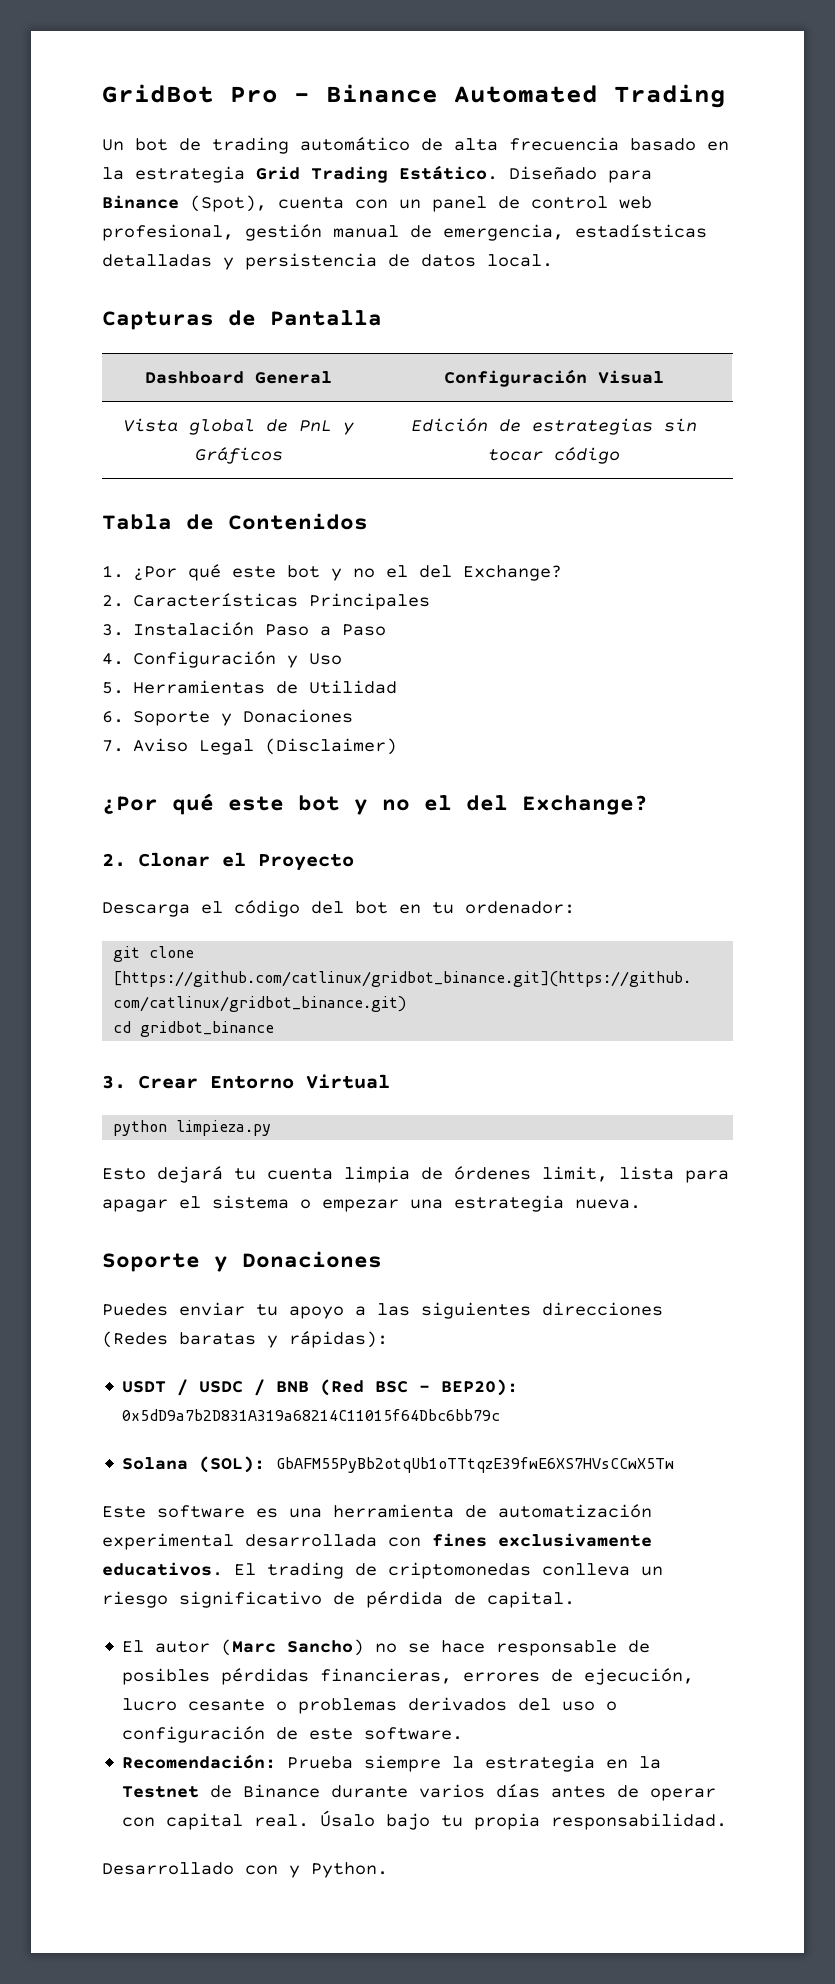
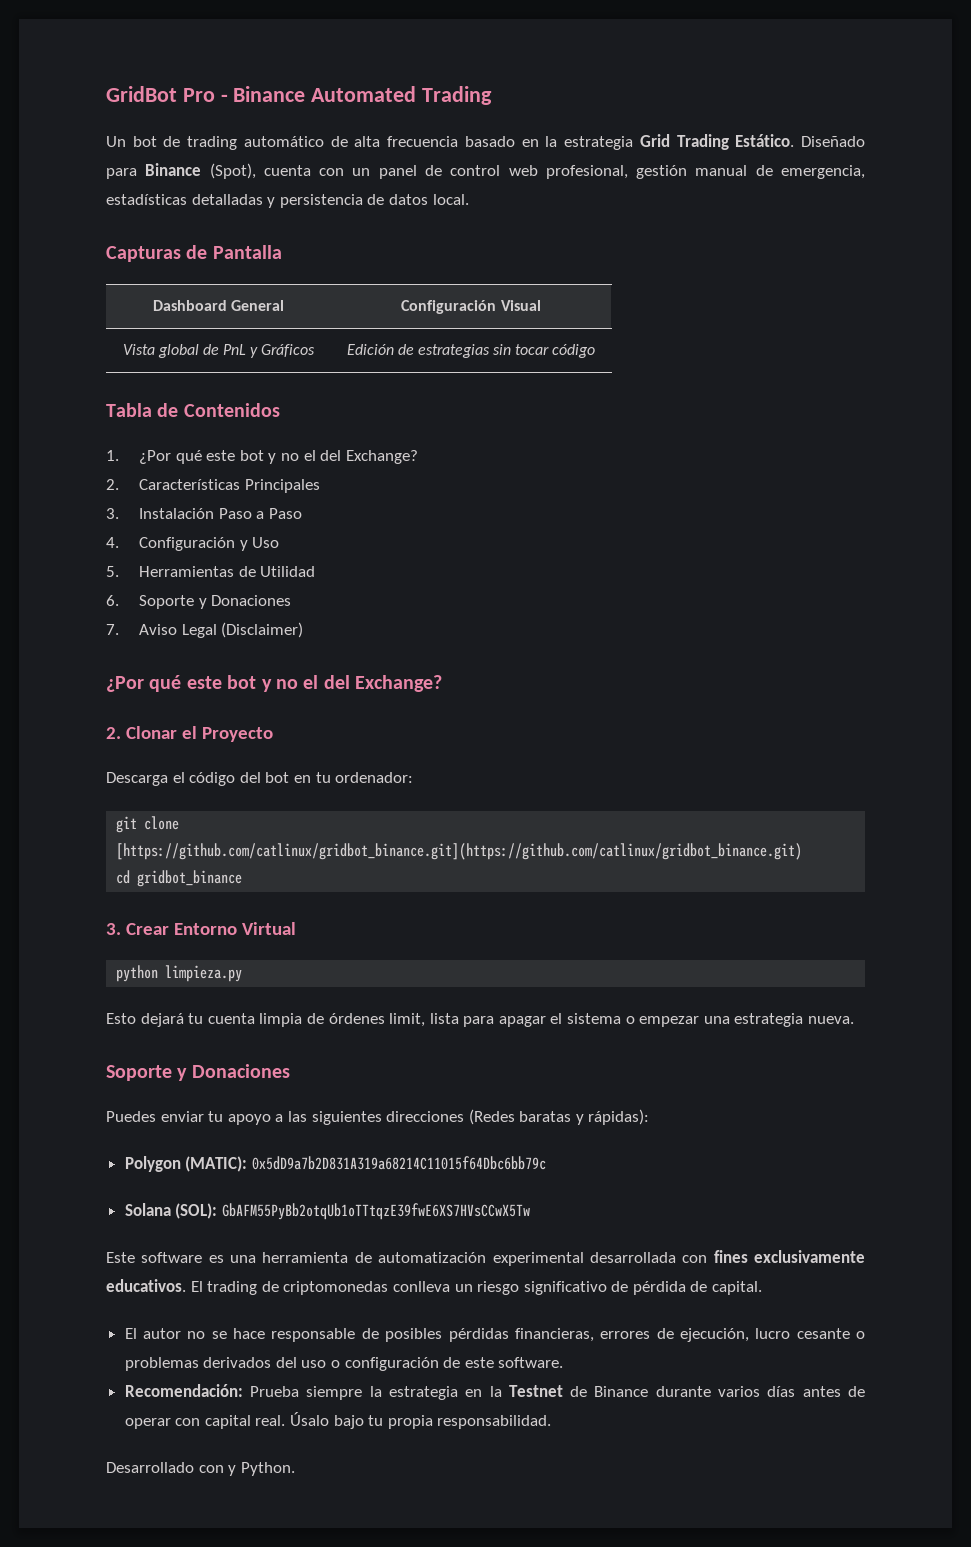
- USDT / USDC / BNB (Red BSC - BEP20): 0x5dD9a7b2D831A319a68214C11015f64Dbc6bb79c
+ Polygon (MATIC): 0x5dD9a7b2D831A319a68214C11015f64Dbc6bb79c
- El autor (Marc Sancho) no se hace responsable de posibles pérdidas financieras, errores de ejecución, lucro cesante o problemas derivados del uso o configuración de este software.
+ El autor no se hace responsable de posibles pérdidas financieras, errores de ejecución, lucro cesante o problemas derivados del uso o configuración de este software.

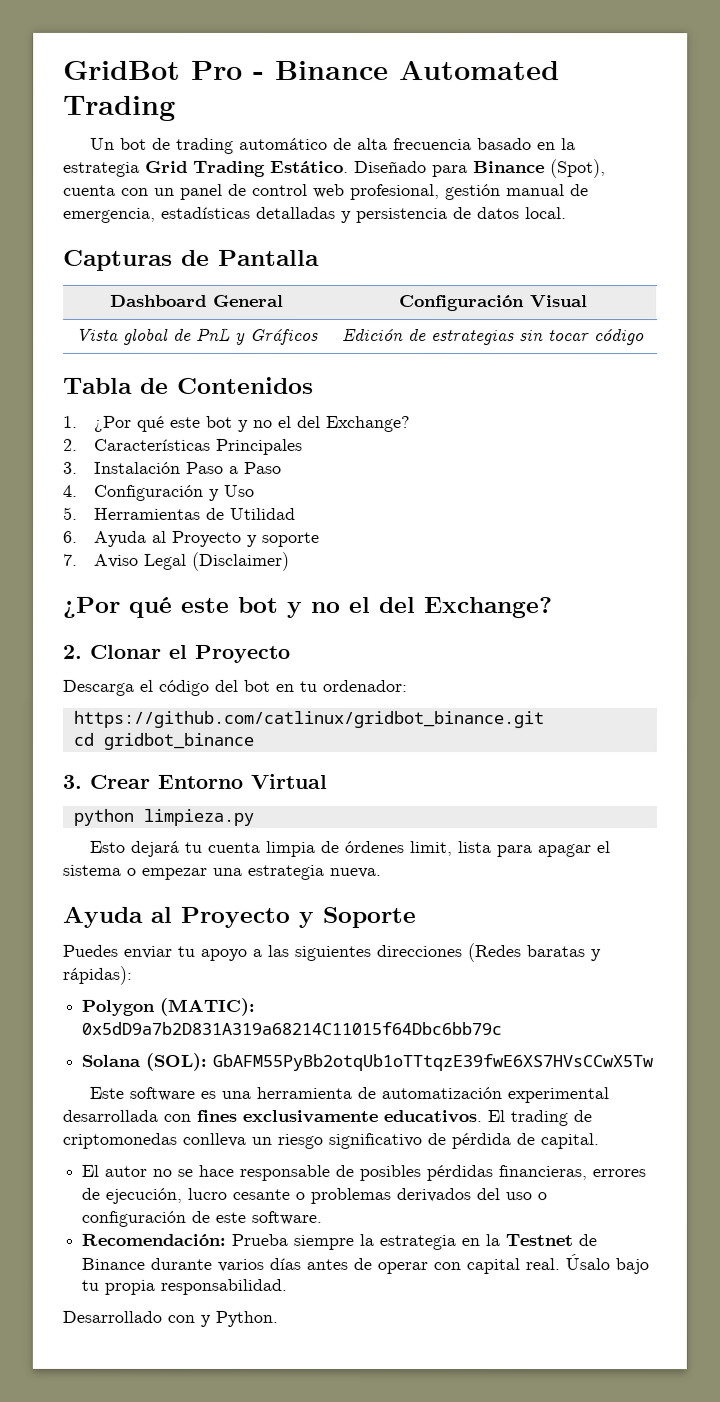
- 6. Soporte y Donaciones
+ 6. Ayuda al Proyecto y soporte
- git clone [https://github.com/catlinux/gridbot_binance.git](https://github.com/catlinux/gridbot_binance.git)
+ https://github.com/catlinux/gridbot_binance.git
  Esto dejará tu cuenta limpia de órdenes limit, lista para apagar el sistema o empezar una estrategia nueva.
- Soporte y Donaciones
+ Ayuda al Proyecto y Soporte

